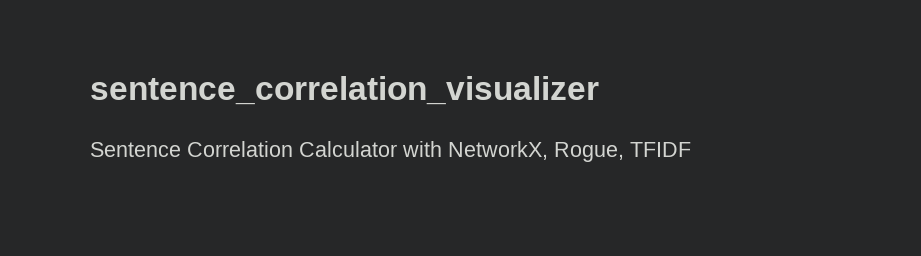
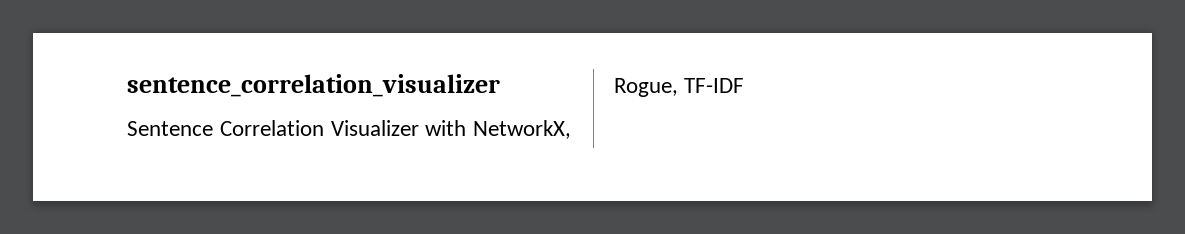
- Sentence Correlation Calculator with NetworkX, Rogue, TFIDF
+ Sentence Correlation Visualizer with NetworkX, Rogue, TF-IDF

